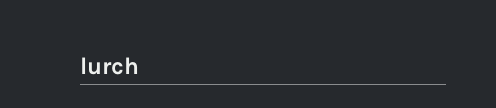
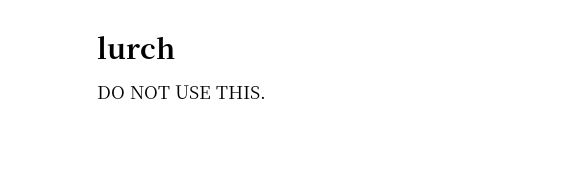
+ DO NOT USE THIS.

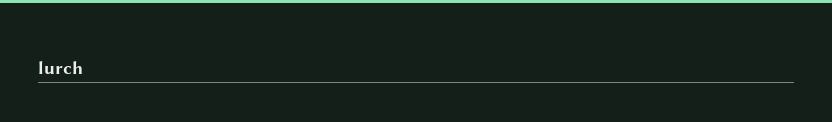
- DO NOT USE THIS.

